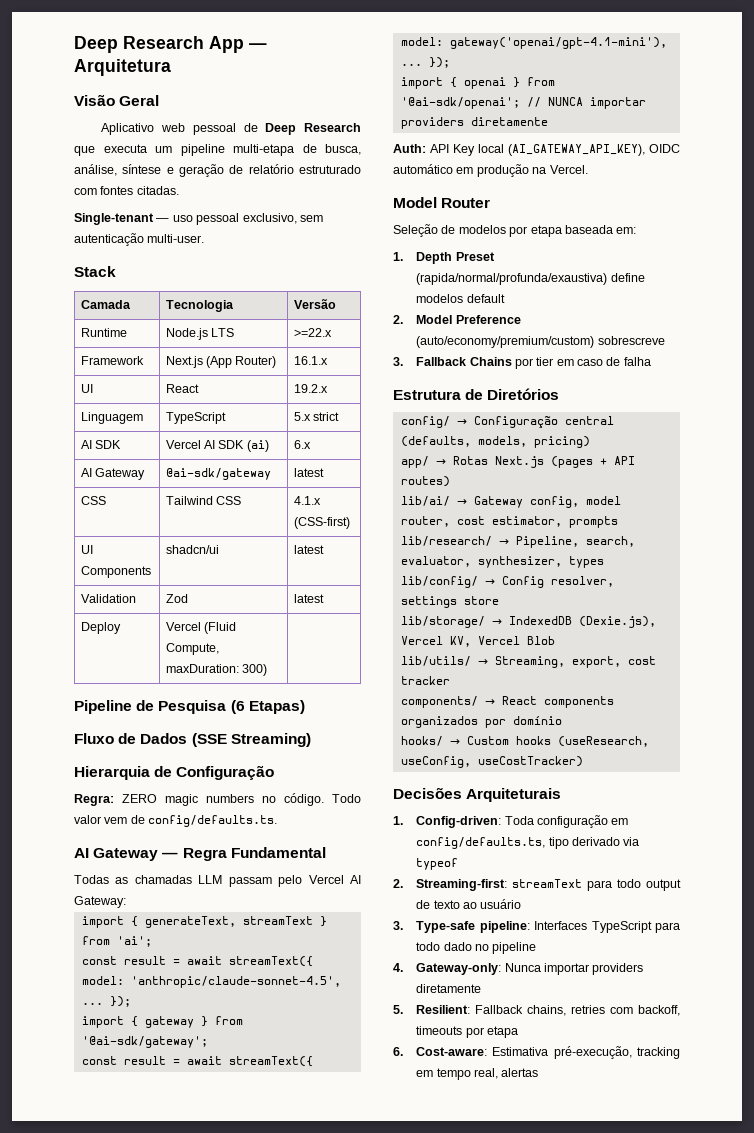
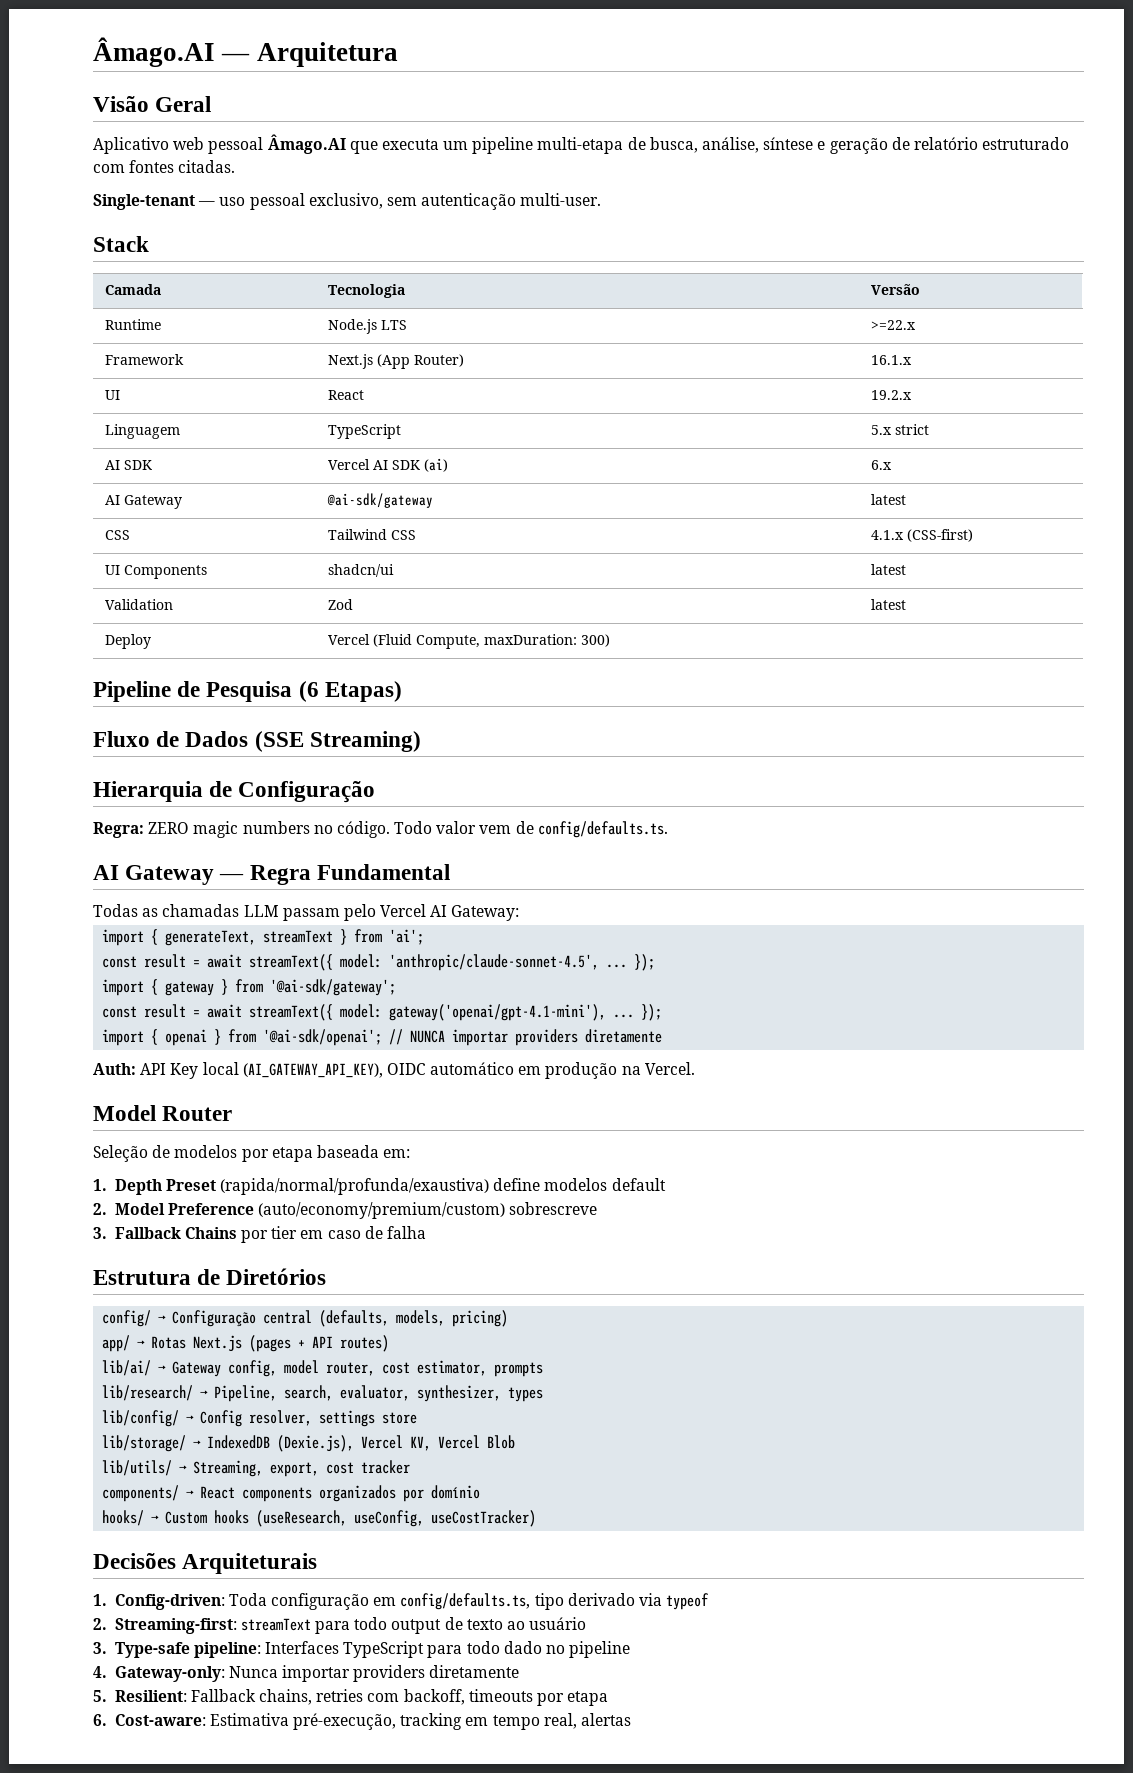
- Deep Research App — Arquitetura
+ Âmago.AI — Arquitetura
- Aplicativo web pessoal de Deep Research que executa um pipeline multi-etapa de busca, análise, síntese e geração de relatório estruturado com fontes citadas.
+ Aplicativo web pessoal Âmago.AI que executa um pipeline multi-etapa de busca, análise, síntese e geração de relatório estruturado com fontes citadas.

